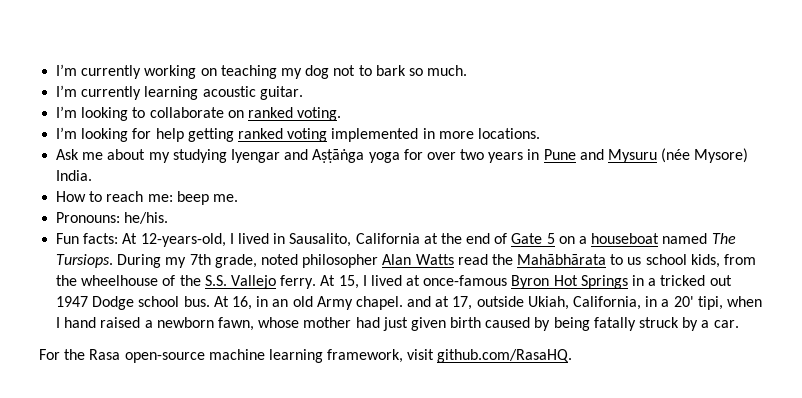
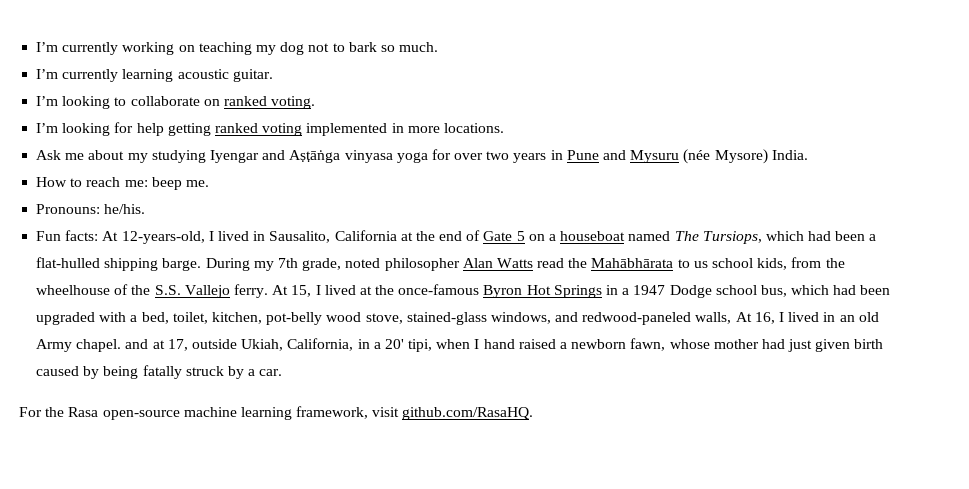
- Ask me about my studying Iyengar and Aṣṭāṅga yoga for over two years in Pune and Mysuru (née Mysore) India.
+ Ask me about my studying Iyengar and Aṣṭāṅga vinyasa yoga for over two years in Pune and Mysuru (née Mysore) India.
- Fun facts: At 12-years-old, I lived in Sausalito, California at the end of Gate 5 on a houseboat named The Tursiops.
+ Fun facts: At 12-years-old, I lived in Sausalito, California at the end of Gate 5 on a houseboat named The Tursiops, which had been a flat-hulled shipping barge.
- At 15, I lived at once-famous Byron Hot Springs in a tricked out 1947 Dodge school bus. At 16, in an old Army chapel. and at 17, outside Ukiah, California, in a 20' tipi, when I hand raised a newborn fawn, whose mother had just given birth caused by being fatally struck by a car.
+ At 15, I lived at the once-famous Byron Hot Springs in a 1947 Dodge school bus, which had been upgraded with a bed, toilet, kitchen, pot-belly wood stove, stained-glass windows, and redwood-paneled walls, At 16, I lived in an old Army chapel. and at 17, outside Ukiah, California, in a 20' tipi, when I hand raised a newborn fawn, whose mother had just given birth caused by being fatally struck by a car.

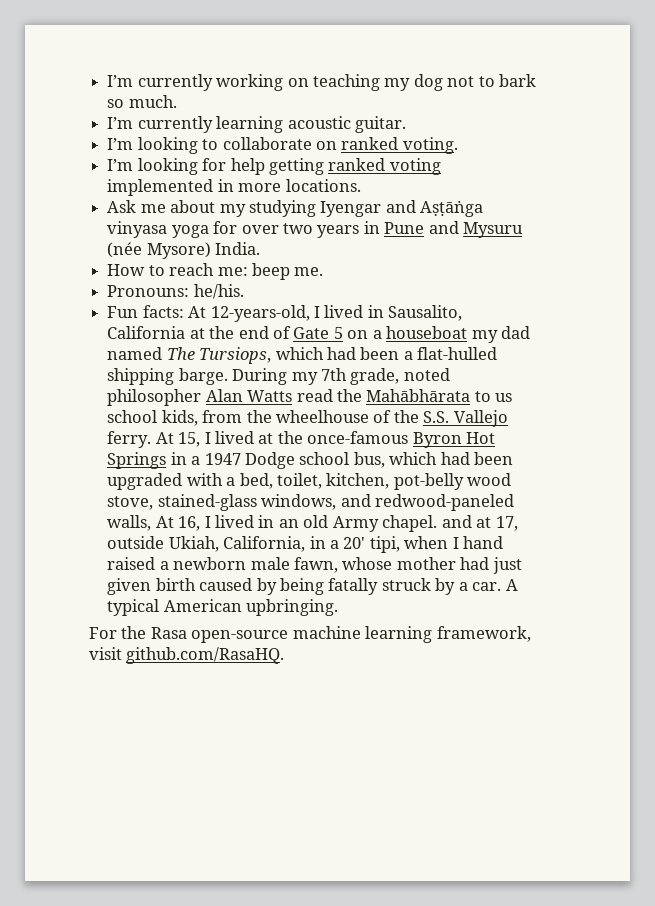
- Fun facts: At 12-years-old, I lived in Sausalito, California at the end of Gate 5 on a houseboat named The Tursiops, which had been a flat-hulled shipping barge.
+ Fun facts: At 12-years-old, I lived in Sausalito, California at the end of Gate 5 on a houseboat my dad named The Tursiops, which had been a flat-hulled shipping barge.
- At 15, I lived at the once-famous Byron Hot Springs in a 1947 Dodge school bus, which had been upgraded with a bed, toilet, kitchen, pot-belly wood stove, stained-glass windows, and redwood-paneled walls, At 16, I lived in an old Army chapel. and at 17, outside Ukiah, California, in a 20' tipi, when I hand raised a newborn fawn, whose mother had just given birth caused by being fatally struck by a car.
+ At 15, I lived at the once-famous Byron Hot Springs in a 1947 Dodge school bus, which had been upgraded with a bed, toilet, kitchen, pot-belly wood stove, stained-glass windows, and redwood-paneled walls, At 16, I lived in an old Army chapel. and at 17, outside Ukiah, California, in a 20' tipi, when I hand raised a newborn male fawn, whose mother had just given birth caused by being fatally struck by a car. A typical American upbringing.

